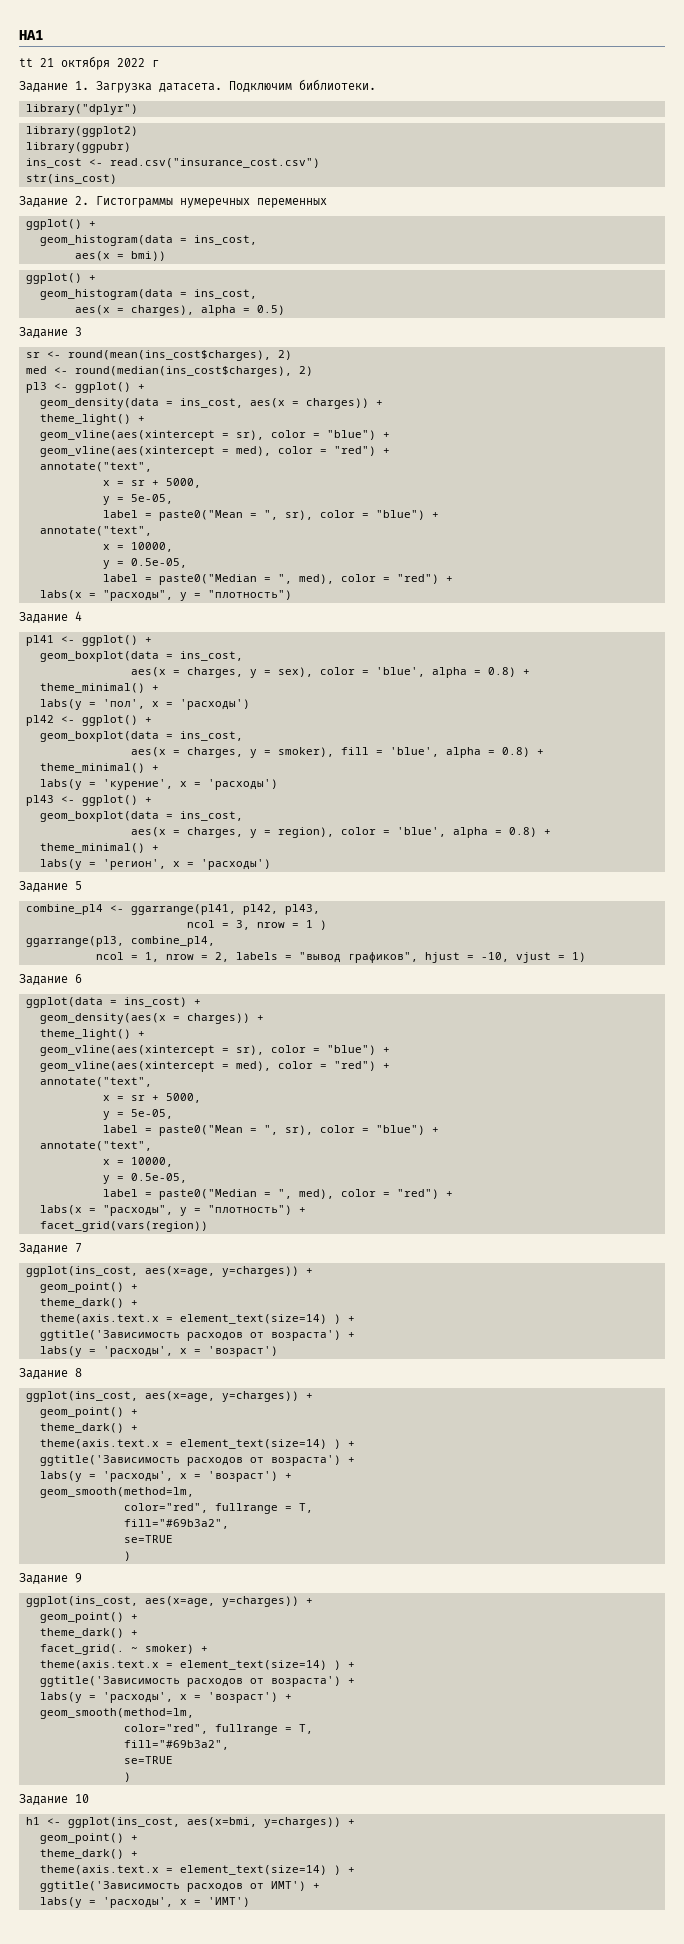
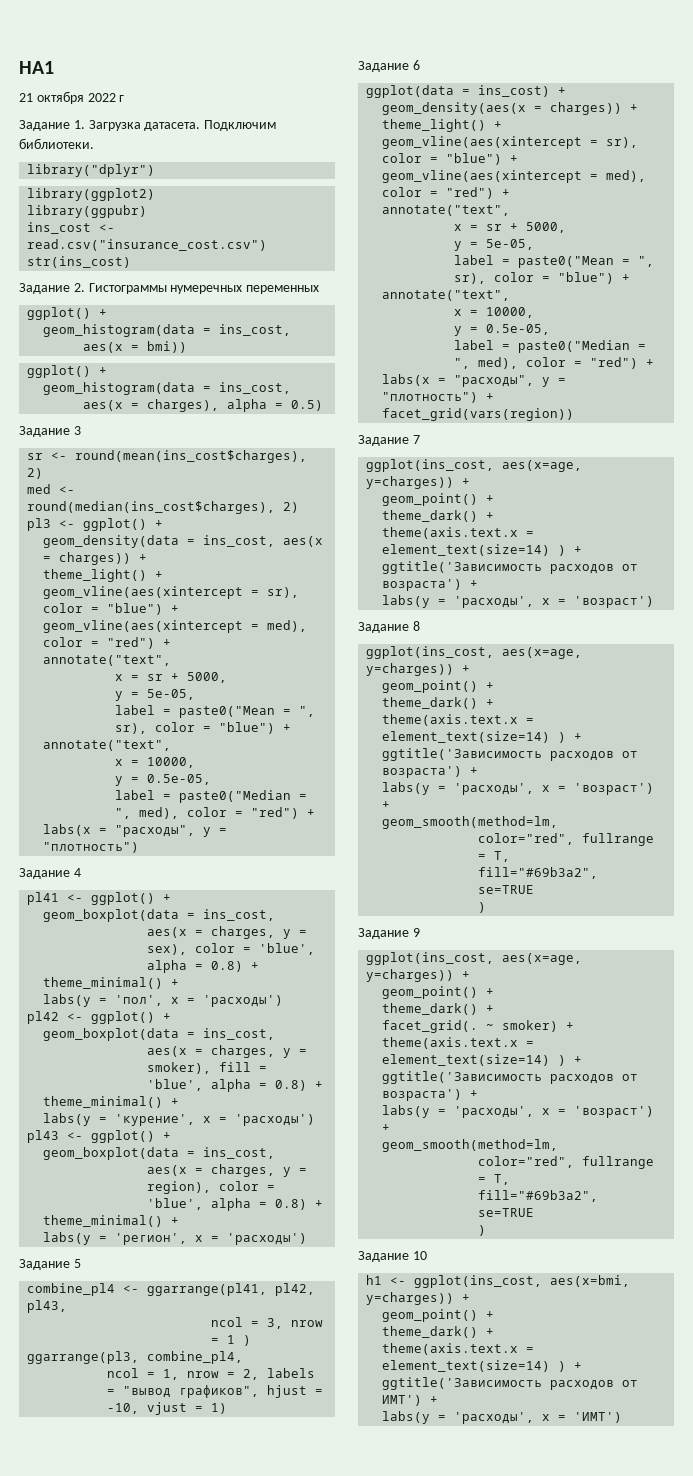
- tt 21 октября 2022 г
+ 21 октября 2022 г

